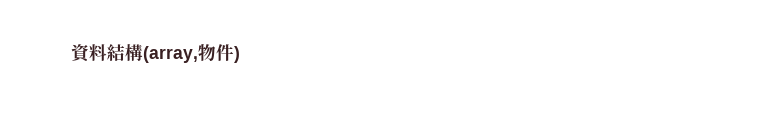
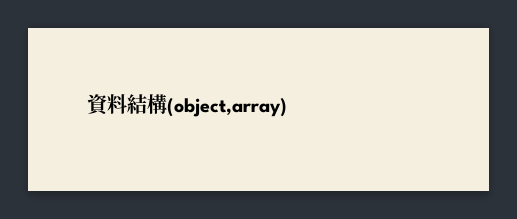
- 資料結構(array,物件)
+ 資料結構(object,array)

